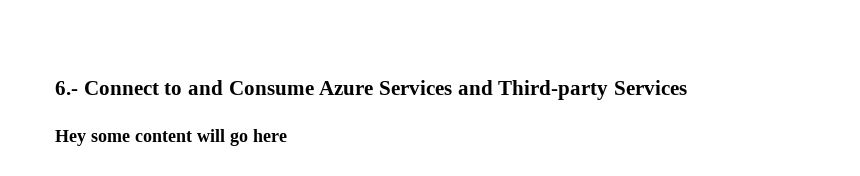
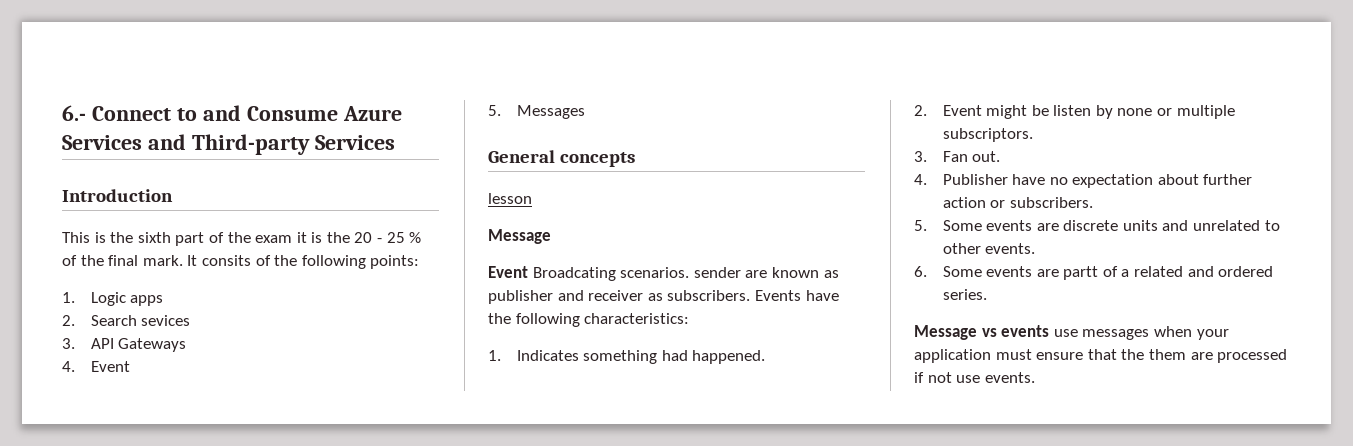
- Hey some content will go here
+ Introduction
+ This is the sixth part of the exam it is the 20 - 25 % of the final mark. It consits of the following points:
+ 1. Logic apps
+ 2. Search sevices
+ 3. API Gateways
+ 4. Event
+ 5. Messages
+ General concepts
+ lesson
+ Message
+ Event Broadcating scenarios. sender are known as publisher and receiver as subscribers. Events have the following characteristics:
+ 1. Indicates something had happened.
+ 2. Event might be listen by none or multiple subscriptors.
+ 3. Fan out.
+ 4. Publisher have no expectation about further action or subscribers.
+ 5. Some events are discrete units and unrelated to other events.
+ 6. Some events are partt of a related and ordered series.
+ Message vs events use messages when your application must ensure that the them are processed if not use events.

